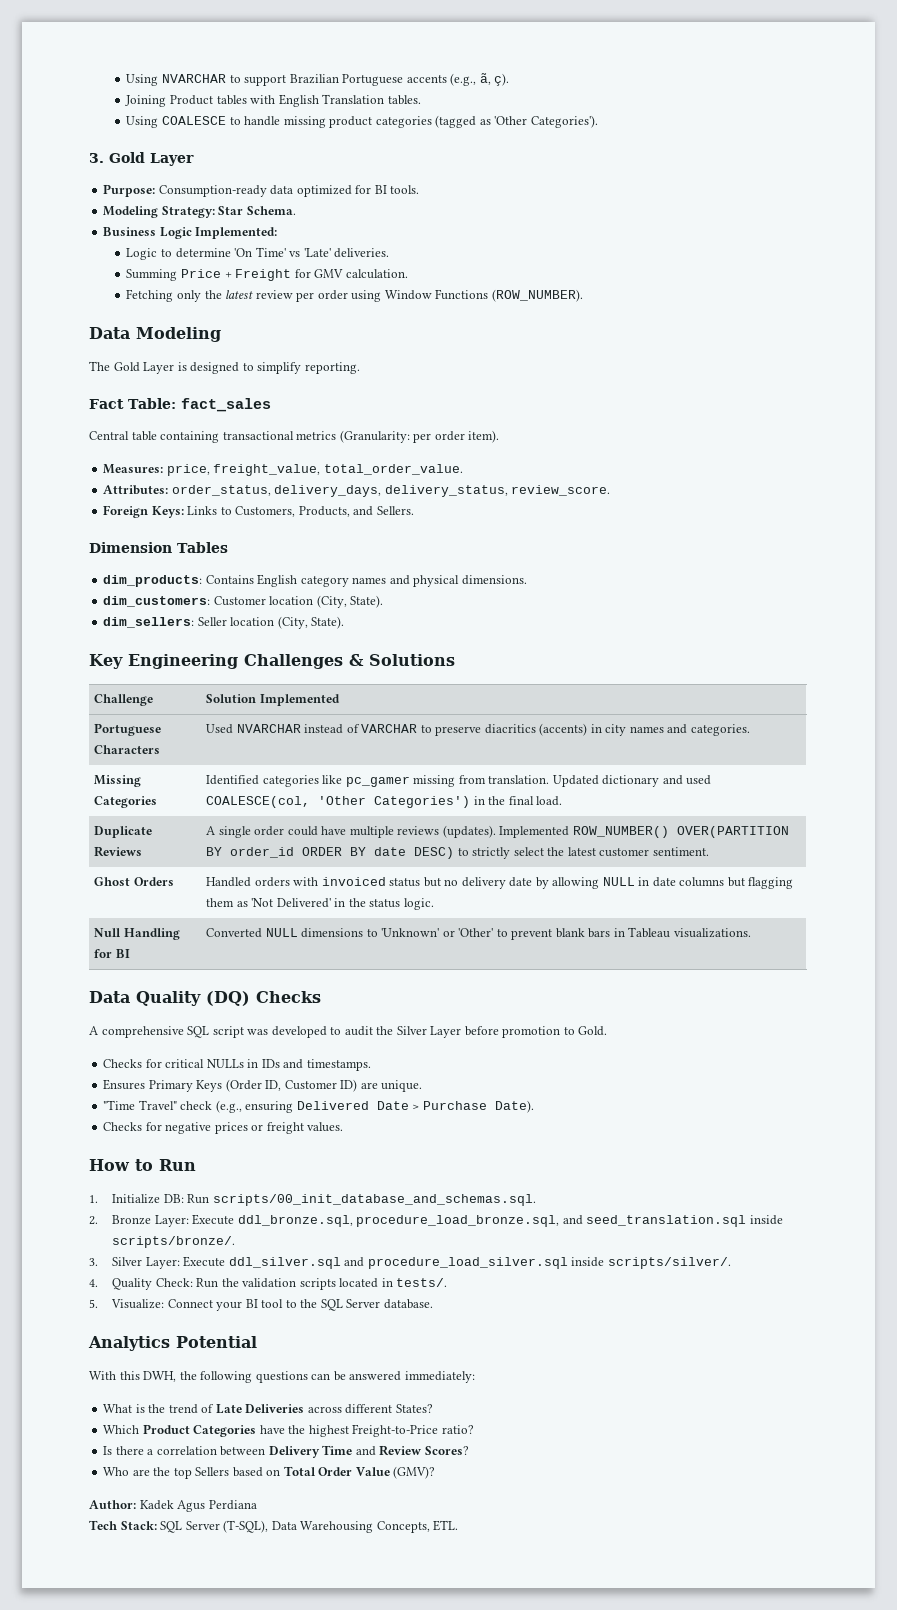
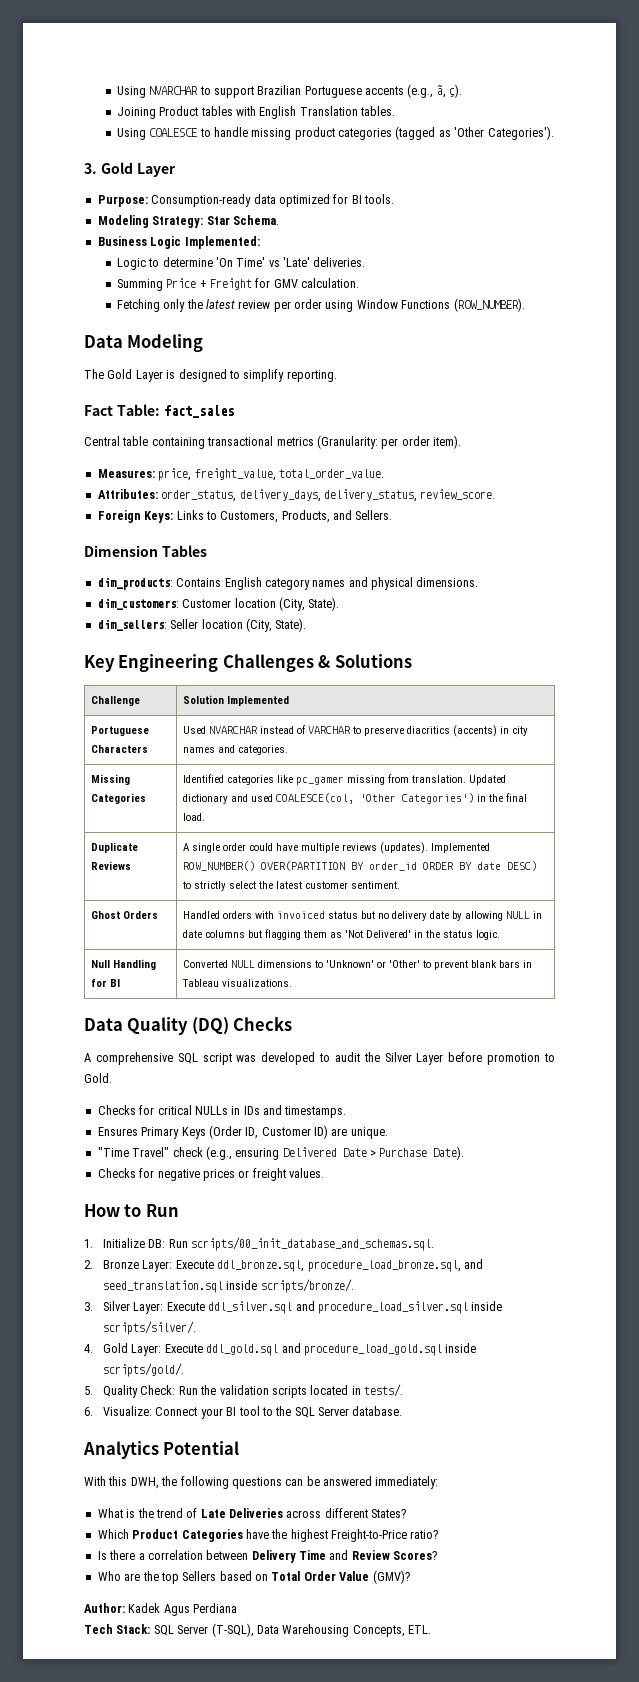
- 4. Quality Check: Run the validation scripts located in tests/.
+ 4. Gold Layer: Execute ddl_gold.sql and procedure_load_gold.sql inside scripts/gold/.
+ 5. Quality Check: Run the validation scripts located in tests/.
- 5. Visualize: Connect your BI tool to the SQL Server database.
+ 6. Visualize: Connect your BI tool to the SQL Server database.

